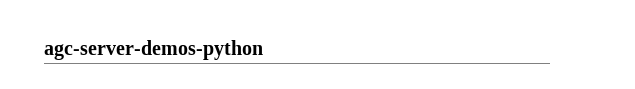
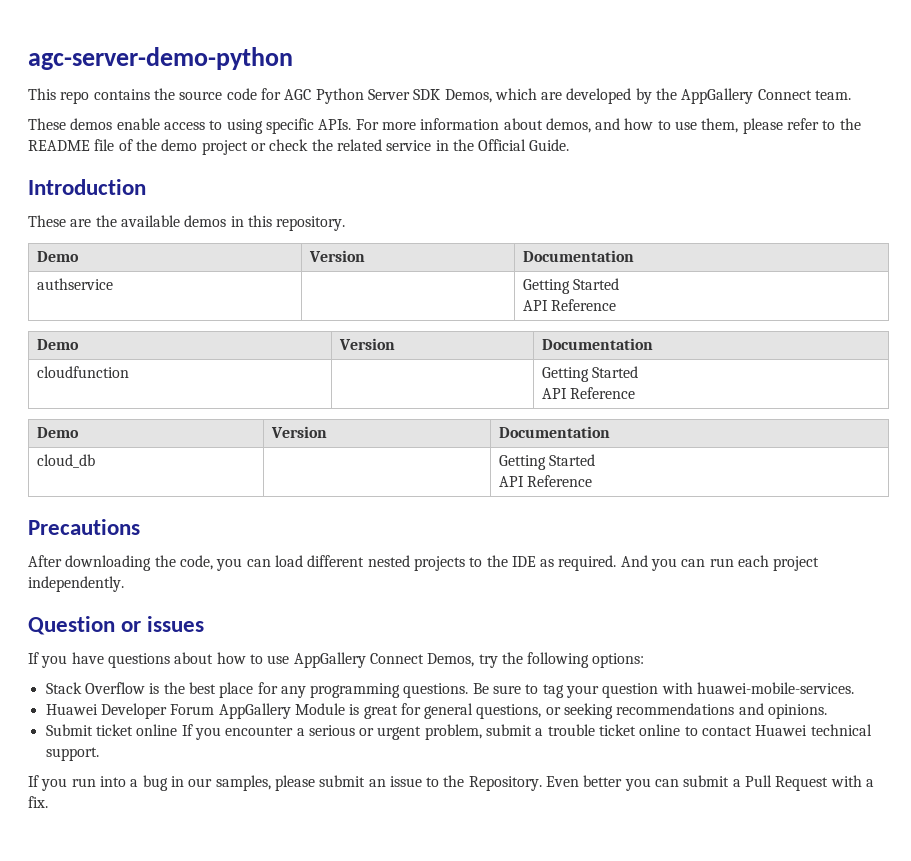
- agc-server-demos-python
+ agc-server-demo-python
+ This repo contains the source code for AGC Python Server SDK Demos, which are developed by the AppGallery Connect team.
+ These demos enable access to using specific APIs. For more information about demos, and how to use them, please refer to the README file of the demo project or check the related service in the Official Guide.
+ Introduction
+ These are the available demos in this repository.
+ Demo | Version | Documentation
+ authservice | | Getting Started
+ API Reference
+ Demo | Version | Documentation
+ cloudfunction | | Getting Started
+ API Reference
+ Demo | Version | Documentation
+ cloud_db | | Getting Started
+ API Reference
+ Precautions
+ After downloading the code, you can load different nested projects to the IDE as required. And you can run each project independently.
+ Question or issues
+ If you have questions about how to use AppGallery Connect Demos, try the following options:
+ Stack Overflow is the best place for any programming questions. Be sure to tag your question with huawei-mobile-services.
+ Huawei Developer Forum AppGallery Module is great for general questions, or seeking recommendations and opinions.
+ Submit ticket online If you encounter a serious or urgent problem, submit a trouble ticket online to contact Huawei technical support.
+ If you run into a bug in our samples, please submit an issue to the Repository. Even better you can submit a Pull Request with a fix.

